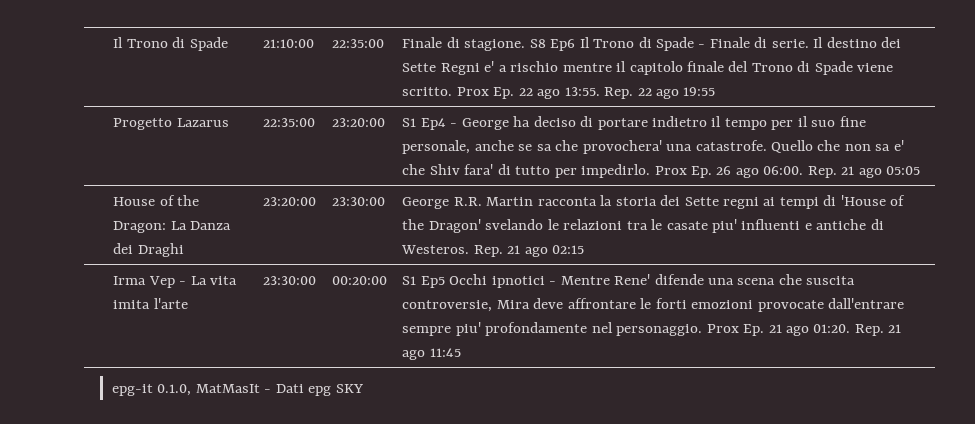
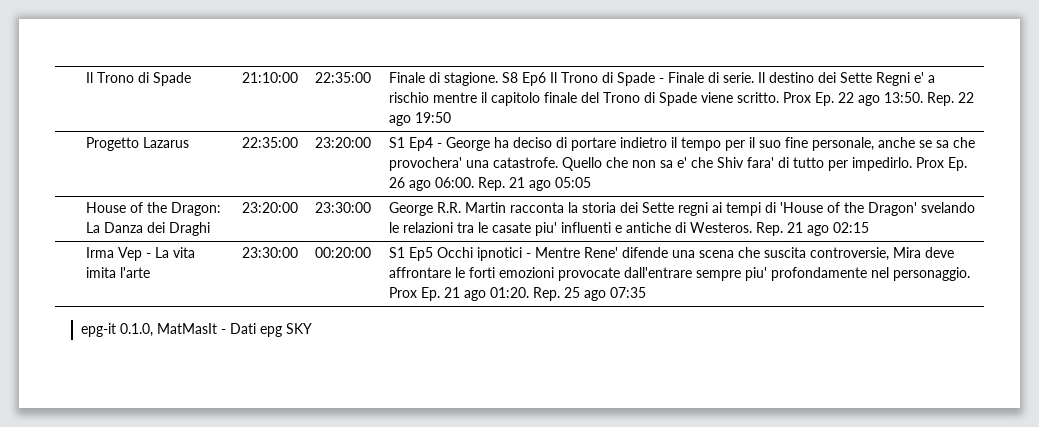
- Prox Ep. 22 ago 13:55.
+ Prox Ep. 22 ago 13:50.
- Rep. 22 ago 19:55
+ Rep. 22 ago 19:50
- Rep. 21 ago 11:45
+ Rep. 25 ago 07:35

